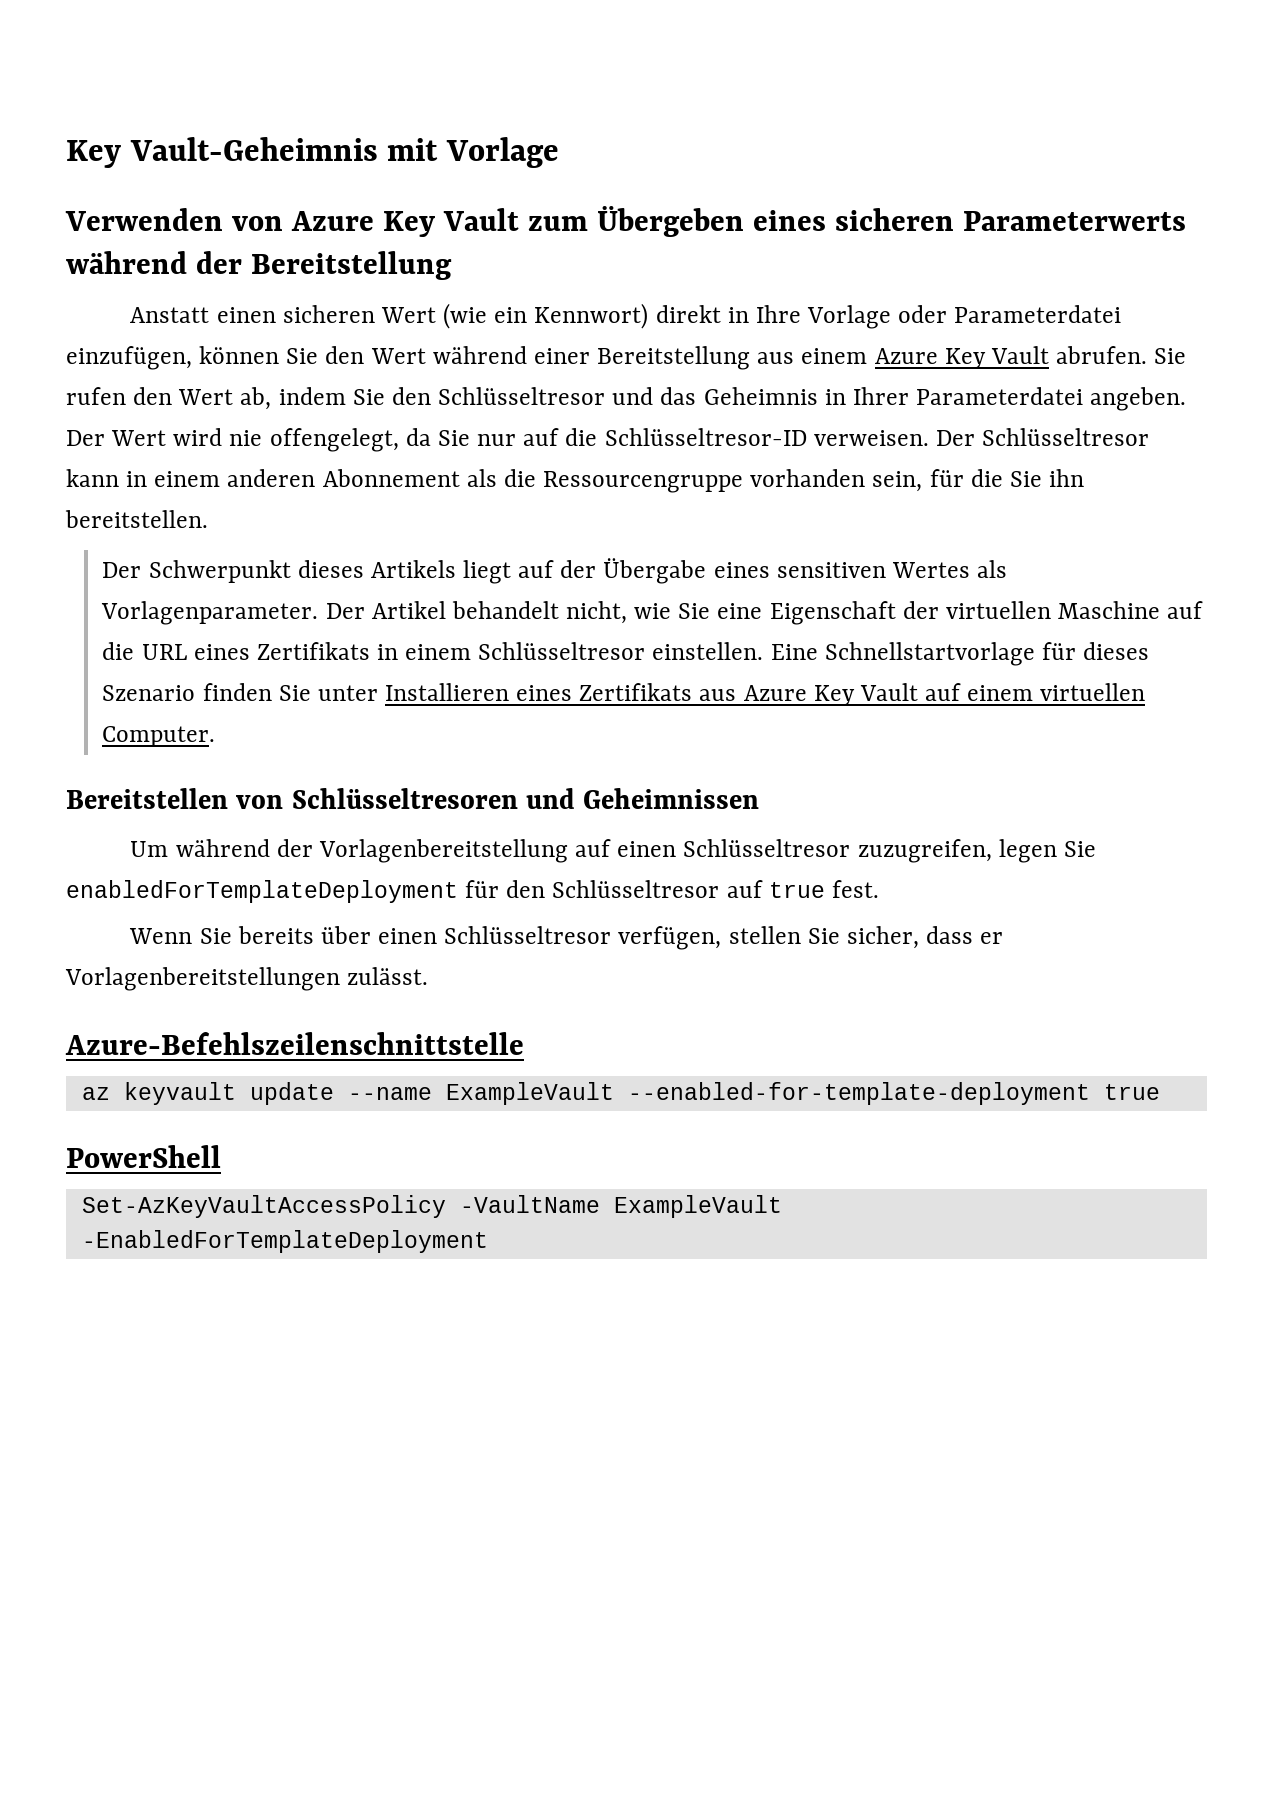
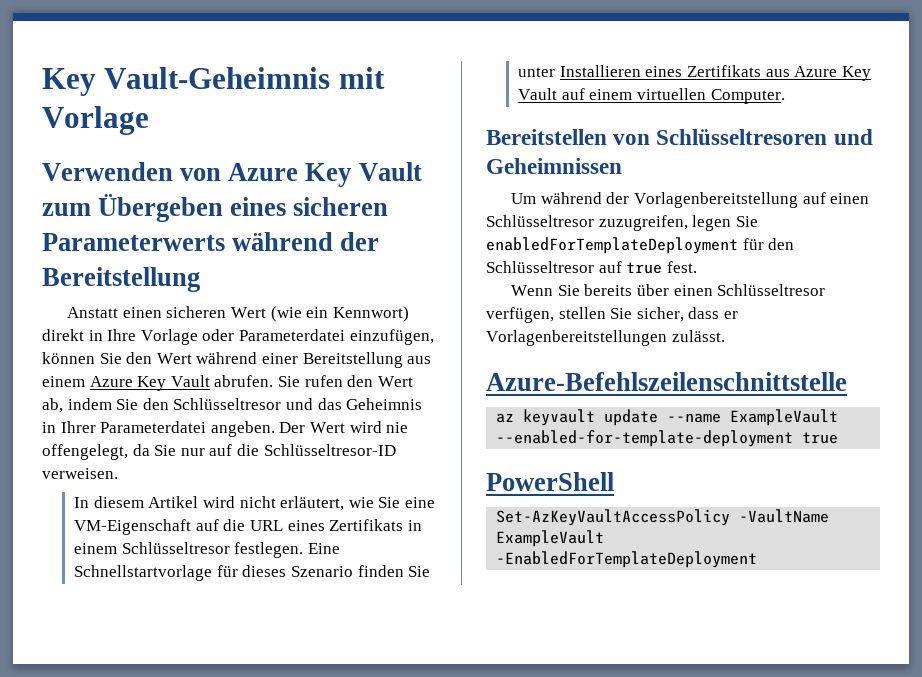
- Der Wert wird nie offengelegt, da Sie nur auf die Schlüsseltresor-ID verweisen. Der Schlüsseltresor kann in einem anderen Abonnement als die Ressourcengruppe vorhanden sein, für die Sie ihn bereitstellen.
- Der Schwerpunkt dieses Artikels liegt auf der Übergabe eines sensitiven Wertes als Vorlagenparameter. Der Artikel behandelt nicht, wie Sie eine Eigenschaft der virtuellen Maschine auf die URL eines Zertifikats in einem Schlüsseltresor einstellen.
+ Der Wert wird nie offengelegt, da Sie nur auf die Schlüsseltresor-ID verweisen.
+ In diesem Artikel wird nicht erläutert, wie Sie eine VM-Eigenschaft auf die URL eines Zertifikats in einem Schlüsseltresor festlegen.

